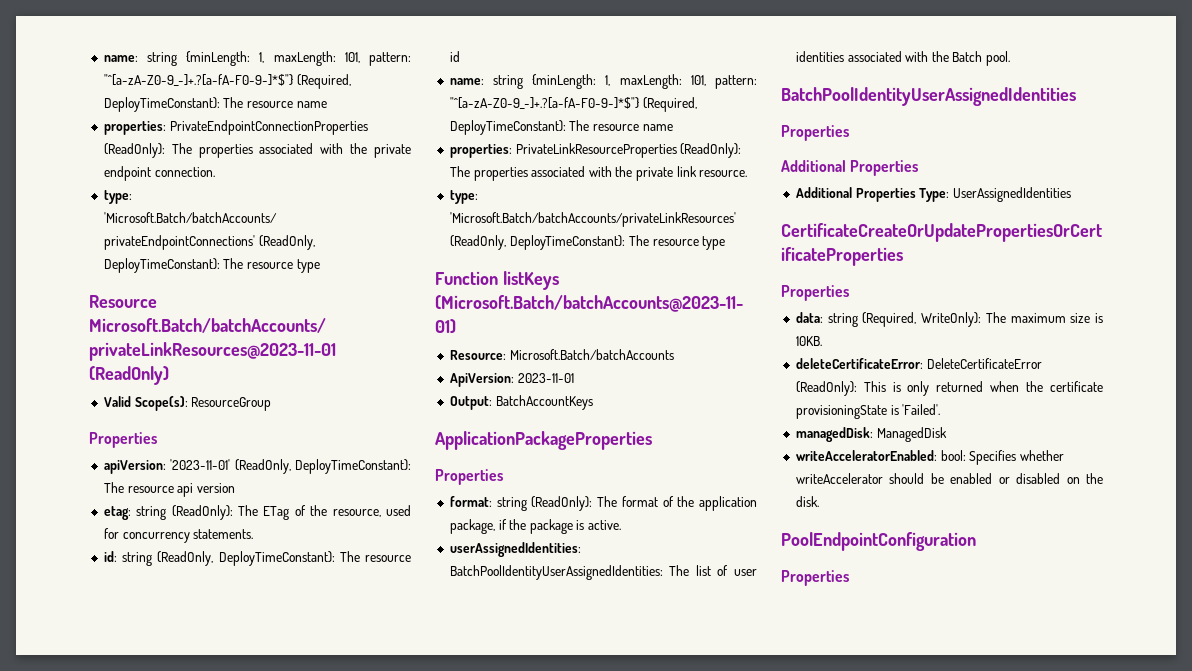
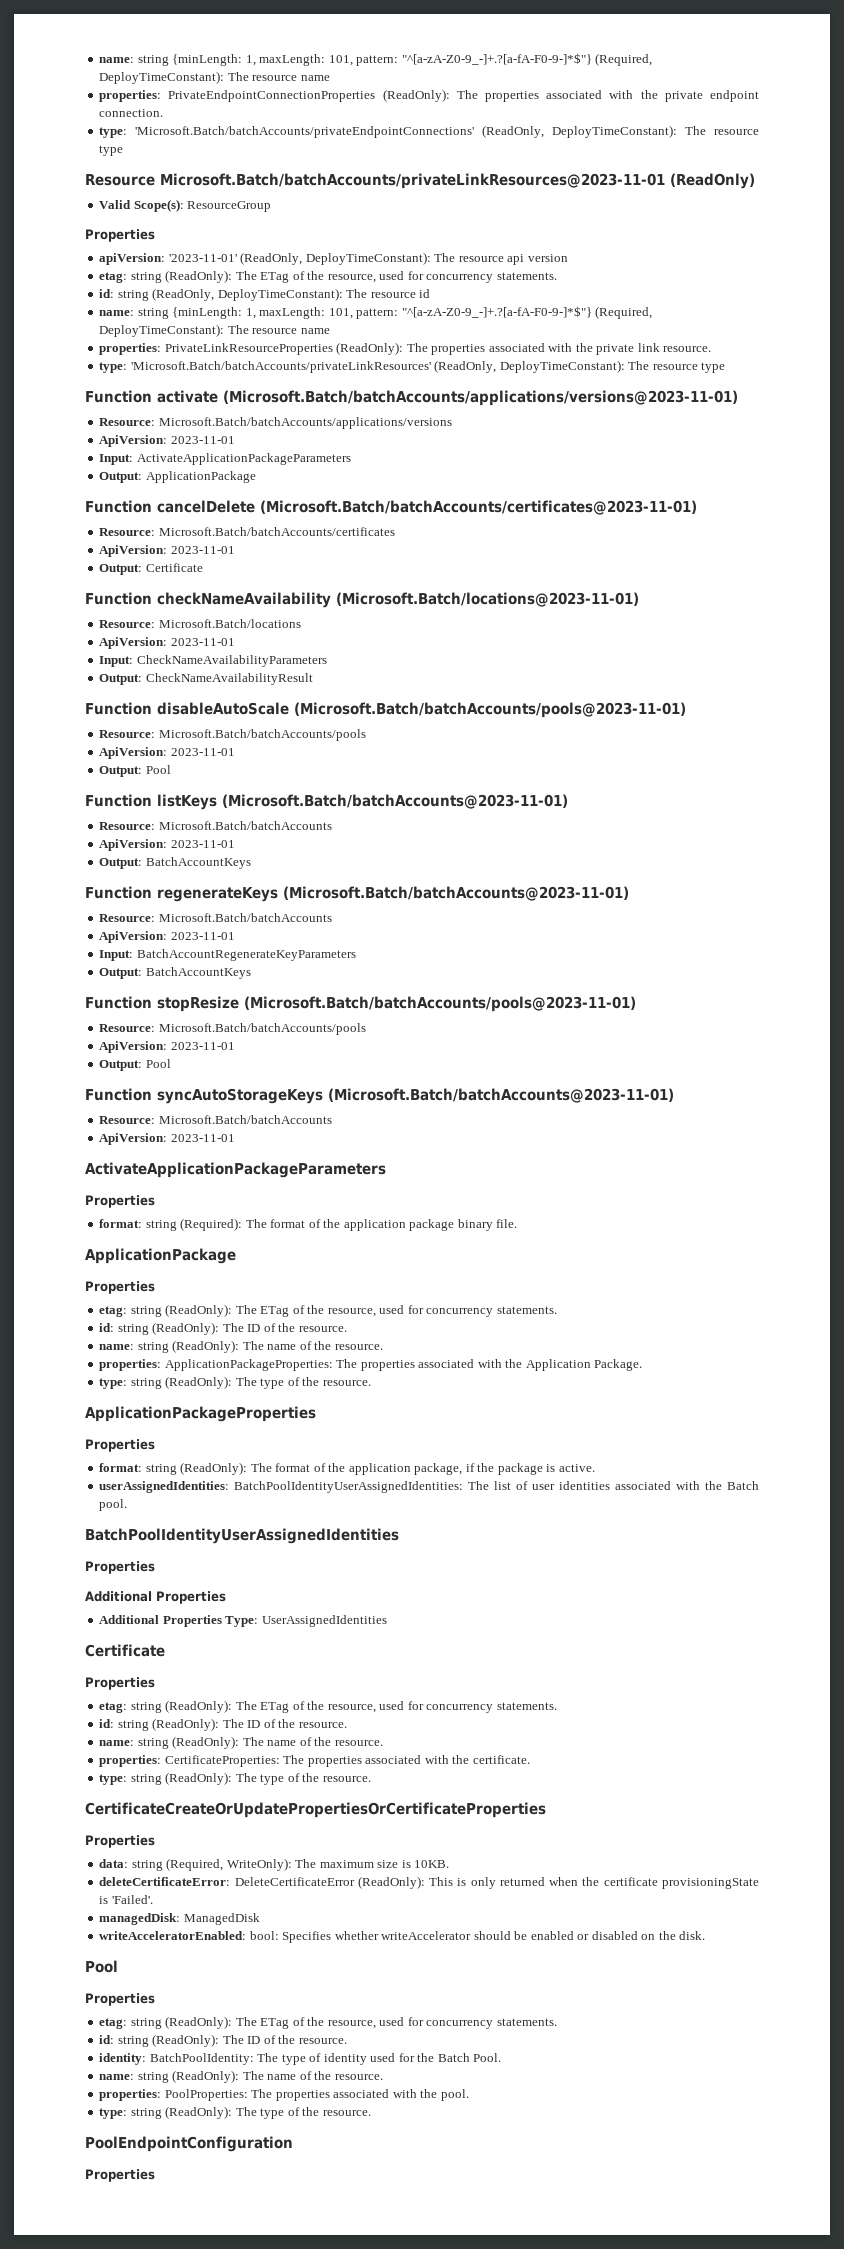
+ Function activate (Microsoft.Batch/batchAccounts/applications/versions@2023-11-01)
+ Resource: Microsoft.Batch/batchAccounts/applications/versions
+ ApiVersion: 2023-11-01
+ Input: ActivateApplicationPackageParameters
+ Output: ApplicationPackage
+ Function cancelDelete (Microsoft.Batch/batchAccounts/certificates@2023-11-01)
+ Resource: Microsoft.Batch/batchAccounts/certificates
+ ApiVersion: 2023-11-01
+ Output: Certificate
+ Function checkNameAvailability (Microsoft.Batch/locations@2023-11-01)
+ Resource: Microsoft.Batch/locations
+ ApiVersion: 2023-11-01
+ Input: CheckNameAvailabilityParameters
+ Output: CheckNameAvailabilityResult
+ Function disableAutoScale (Microsoft.Batch/batchAccounts/pools@2023-11-01)
+ Resource: Microsoft.Batch/batchAccounts/pools
+ ApiVersion: 2023-11-01
+ Output: Pool
+ Function regenerateKeys (Microsoft.Batch/batchAccounts@2023-11-01)
+ Resource: Microsoft.Batch/batchAccounts
+ ApiVersion: 2023-11-01
+ Input: BatchAccountRegenerateKeyParameters
+ Output: BatchAccountKeys
+ Function stopResize (Microsoft.Batch/batchAccounts/pools@2023-11-01)
+ Resource: Microsoft.Batch/batchAccounts/pools
+ ApiVersion: 2023-11-01
+ Output: Pool
+ Function syncAutoStorageKeys (Microsoft.Batch/batchAccounts@2023-11-01)
+ Resource: Microsoft.Batch/batchAccounts
+ ApiVersion: 2023-11-01
+ ActivateApplicationPackageParameters
+ Properties
+ format: string (Required): The format of the application package binary file.
+ ApplicationPackage
+ Properties
+ etag: string (ReadOnly): The ETag of the resource, used for concurrency statements.
+ id: string (ReadOnly): The ID of the resource.
+ name: string (ReadOnly): The name of the resource.
+ properties: ApplicationPackageProperties: The properties associated with the Application Package.
+ type: string (ReadOnly): The type of the resource.
  Additional Properties Type: UserAssignedIdentities
+ Certificate
+ Properties
+ etag: string (ReadOnly): The ETag of the resource, used for concurrency statements.
+ id: string (ReadOnly): The ID of the resource.
+ name: string (ReadOnly): The name of the resource.
+ properties: CertificateProperties: The properties associated with the certificate.
+ type: string (ReadOnly): The type of the resource.
  writeAcceleratorEnabled: bool: Specifies whether writeAccelerator should be enabled or disabled on the disk.
+ Pool
+ Properties
+ etag: string (ReadOnly): The ETag of the resource, used for concurrency statements.
+ id: string (ReadOnly): The ID of the resource.
+ identity: BatchPoolIdentity: The type of identity used for the Batch Pool.
+ name: string (ReadOnly): The name of the resource.
+ properties: PoolProperties: The properties associated with the pool.
+ type: string (ReadOnly): The type of the resource.

